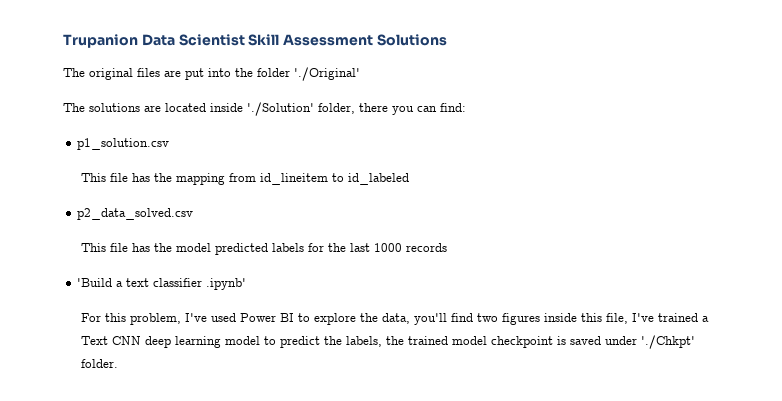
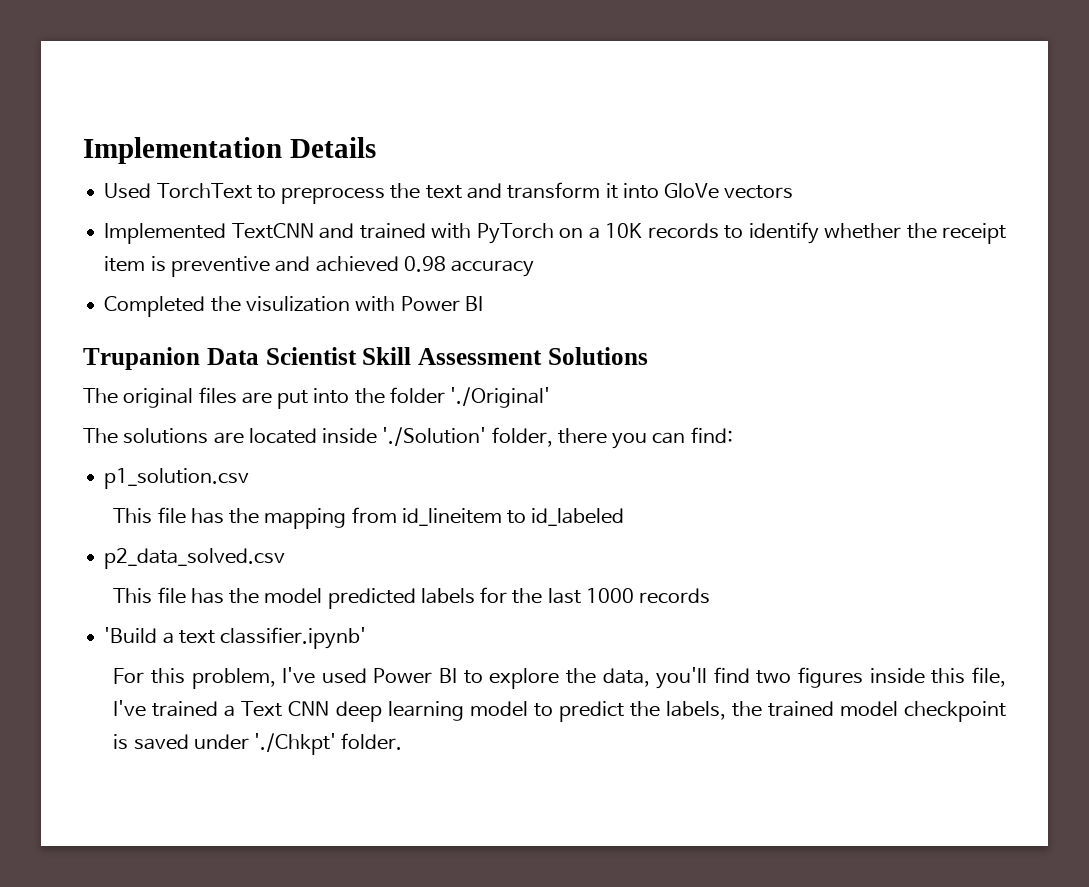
+ Implementation Details
+ Used TorchText to preprocess the text and transform it into GloVe vectors
+ Implemented TextCNN and trained with PyTorch on a 10K records to identify whether the receipt item is preventive and achieved 0.98 accuracy
+ Completed the visulization with Power BI
- 'Build a text classifier .ipynb'
+ 'Build a text classifier.ipynb'

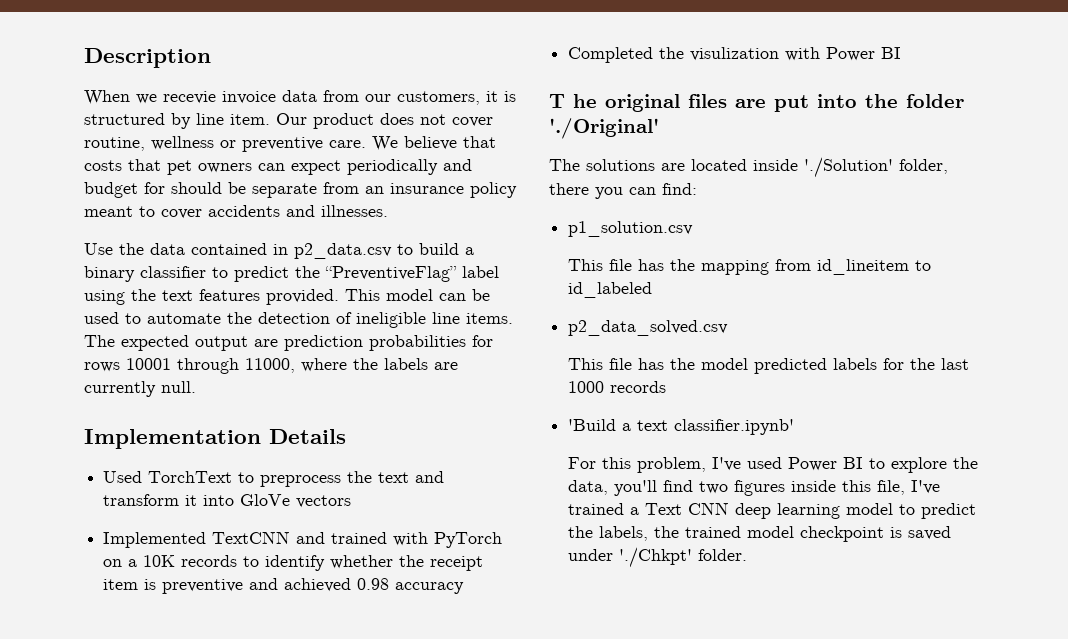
+ Description
+ When we recevie invoice data from our customers, it is structured by line item. Our product does not cover routine, wellness or preventive care. We believe that costs that pet owners can expect periodically and budget for should be separate from an insurance policy meant to cover accidents and illnesses.
+ Use the data contained in p2_data.csv to build a binary classifier to predict the “PreventiveFlag” label using the text features provided. This model can be used to automate the detection of ineligible line items. The expected output are prediction probabilities for rows 10001 through 11000, where the labels are currently null.
- Trupanion Data Scientist Skill Assessment Solutions
- The original files are put into the folder './Original'
+ T he original files are put into the folder './Original'

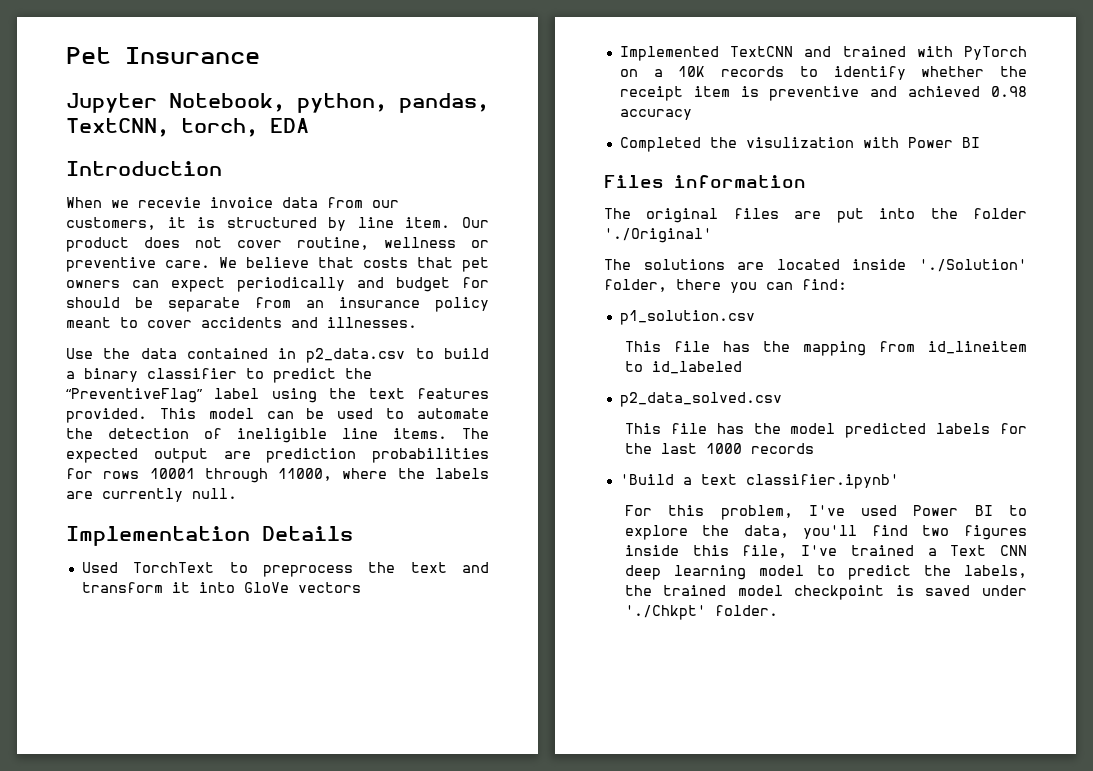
- Description
+ Pet Insurance
+ Jupyter Notebook, python, pandas, TextCNN, torch, EDA
+ Introduction
- T he original files are put into the folder './Original'
+ Files information
+ The original files are put into the folder './Original'

